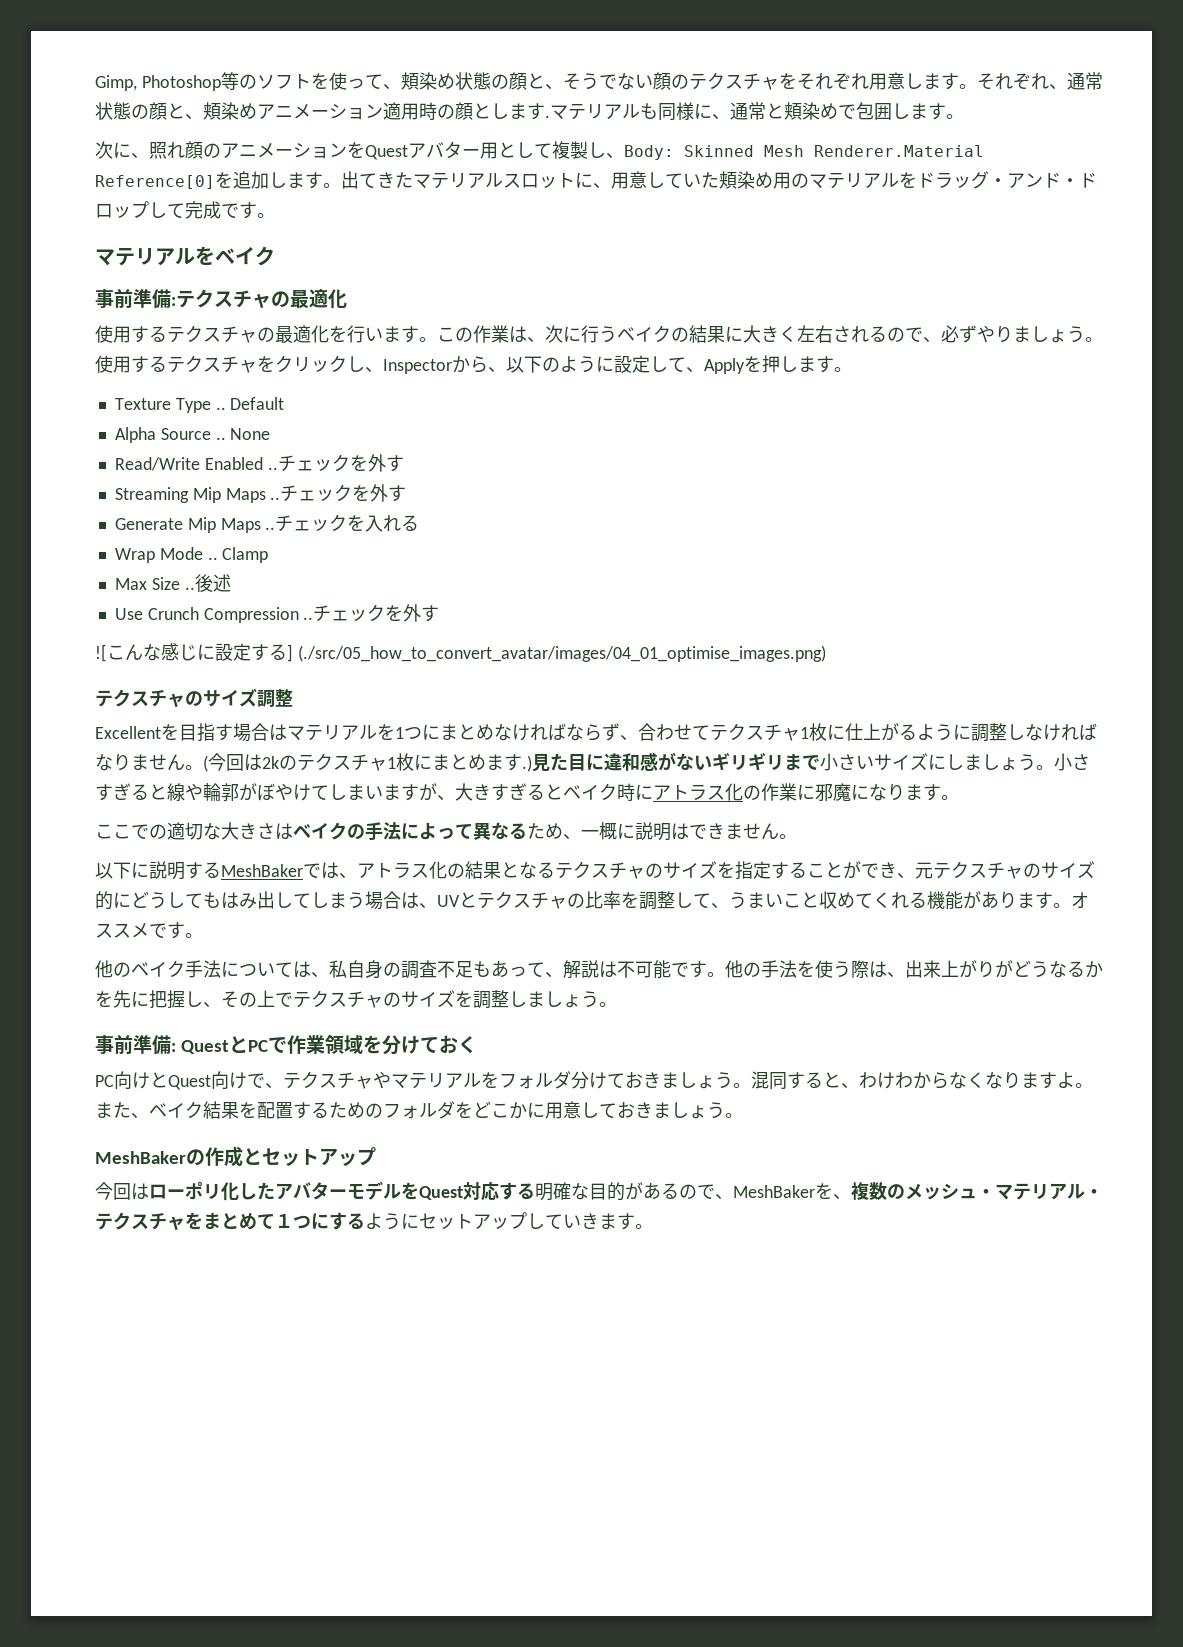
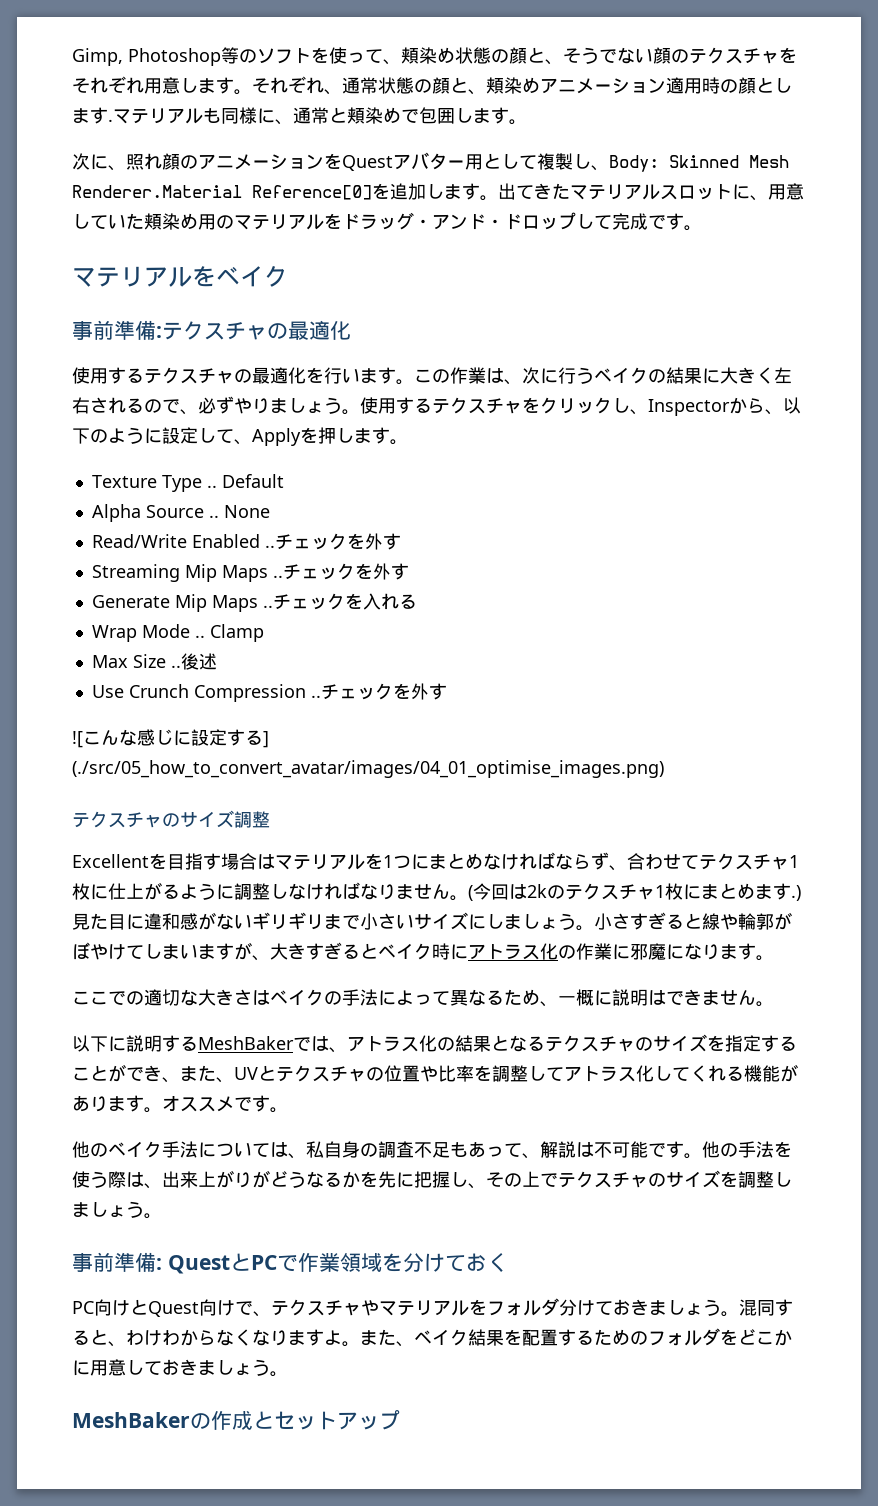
- 以下に説明するMeshBakerでは、アトラス化の結果となるテクスチャのサイズを指定することができ、元テクスチャのサイズ的にどうしてもはみ出してしまう場合は、UVとテクスチャの比率を調整して、うまいこと収めてくれる機能があります。
+ 以下に説明するMeshBakerでは、アトラス化の結果となるテクスチャのサイズを指定することができ、また、UVとテクスチャの位置や比率を調整してアトラス化してくれる機能があります。
- 今回はローポリ化したアバターモデルをQuest対応する明確な目的があるので、MeshBakerを、複数のメッシュ・マテリアル・テクスチャをまとめて１つにするようにセットアップしていきます。

